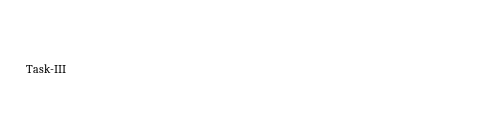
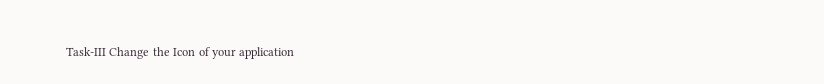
- Task-III
+ Task-III Change the Icon of your application

